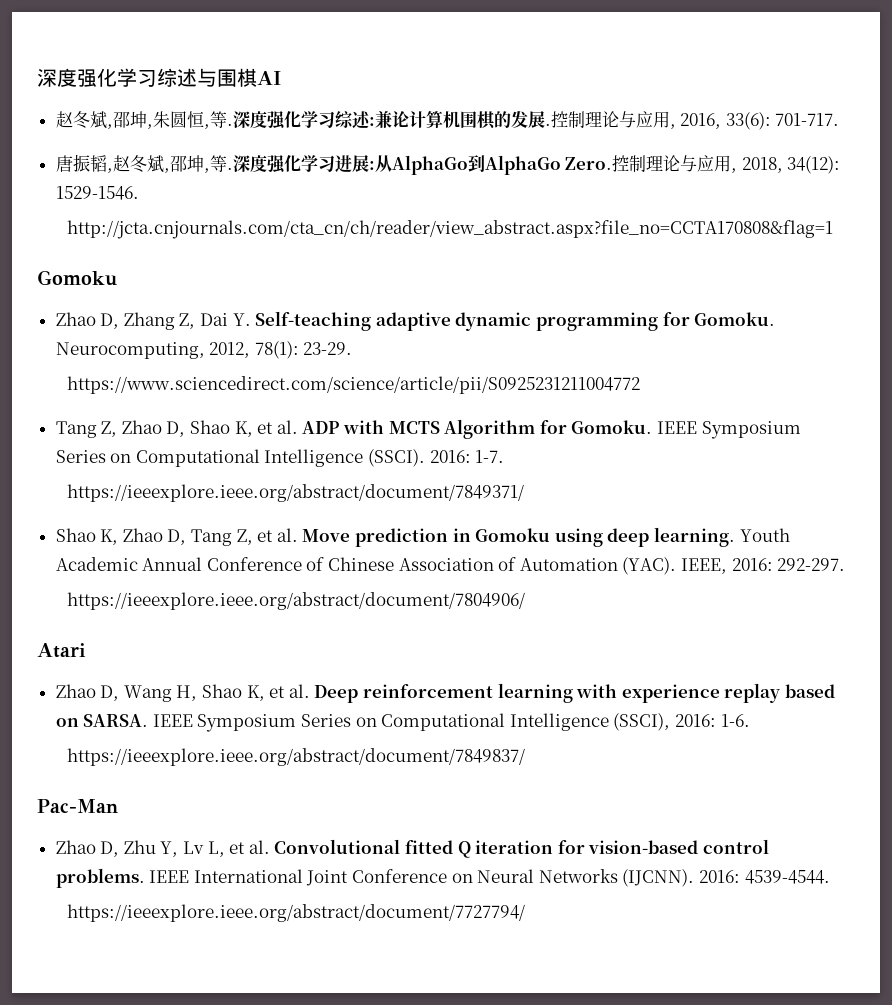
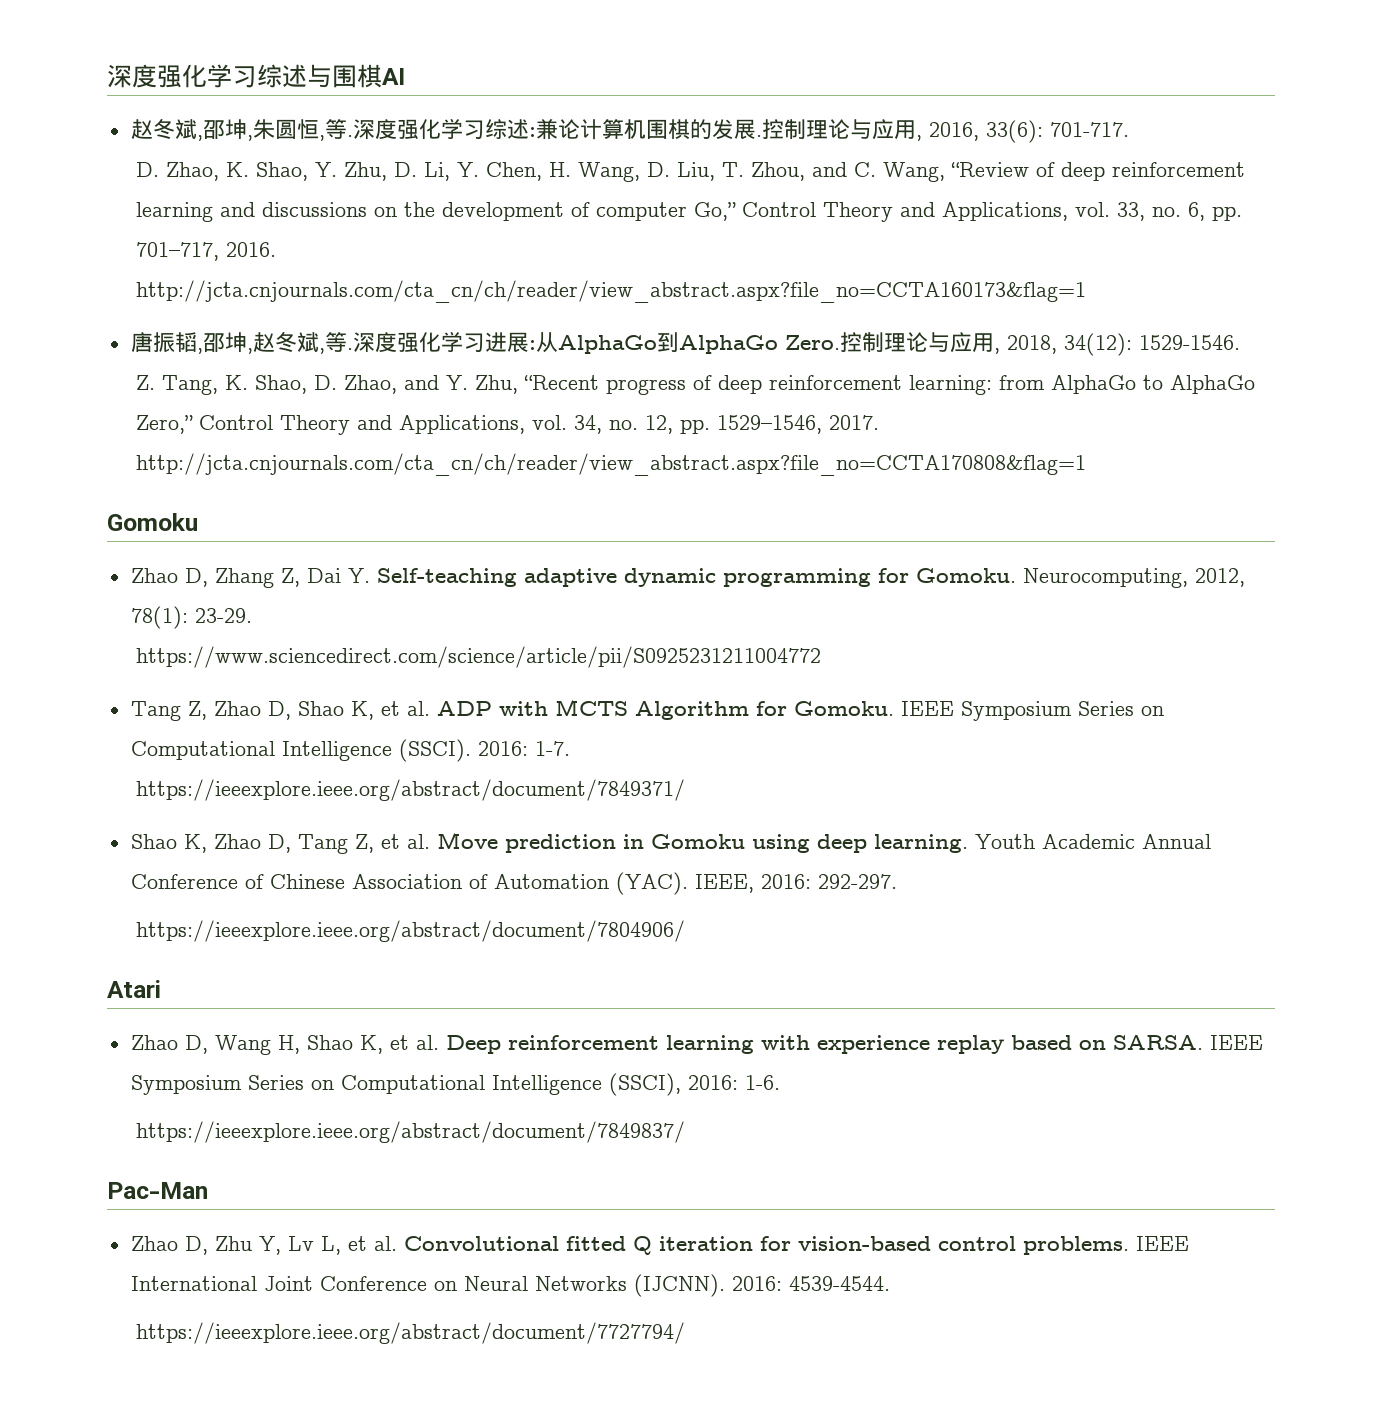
+ D. Zhao, K. Shao, Y. Zhu, D. Li, Y. Chen, H. Wang, D. Liu, T. Zhou, and C. Wang, “Review of deep reinforcement learning and discussions on the development of computer Go,” Control Theory and Applications, vol. 33, no. 6, pp. 701–717, 2016.
+ http://jcta.cnjournals.com/cta_cn/ch/reader/view_abstract.aspx?file_no=CCTA160173&flag=1
- 唐振韬,赵冬斌,邵坤,等.
+ 唐振韬,邵坤,赵冬斌,等.
- http://jcta.cnjournals.com/cta_cn/ch/reader/view_abstract.aspx?file_no=CCTA170808&flag=1
+ Z. Tang, K. Shao, D. Zhao, and Y. Zhu, “Recent progress of deep reinforcement learning: from AlphaGo to AlphaGo Zero,” Control Theory and Applications, vol. 34, no. 12, pp. 1529–1546, 2017. http://jcta.cnjournals.com/cta_cn/ch/reader/view_abstract.aspx?file_no=CCTA170808&flag=1

